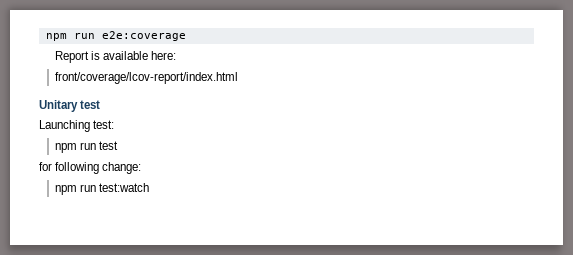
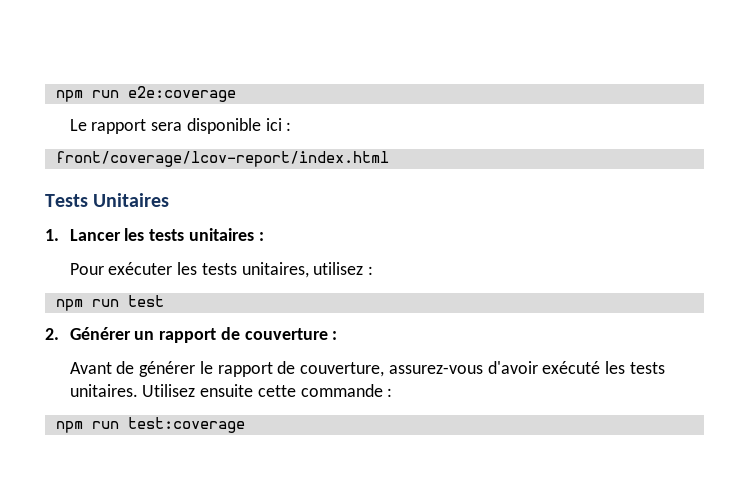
- Report is available here:
+ Le rapport sera disponible ici :
  front/coverage/lcov-report/index.html
- Unitary test
- Launching test:
+ Tests Unitaires
+ 1. Lancer les tests unitaires :
+ Pour exécuter les tests unitaires, utilisez :
  npm run test
- for following change:
- npm run test:watch
+ 2. Générer un rapport de couverture :
+ Avant de générer le rapport de couverture, assurez-vous d'avoir exécuté les tests unitaires. Utilisez ensuite cette commande :
+ npm run test:coverage

